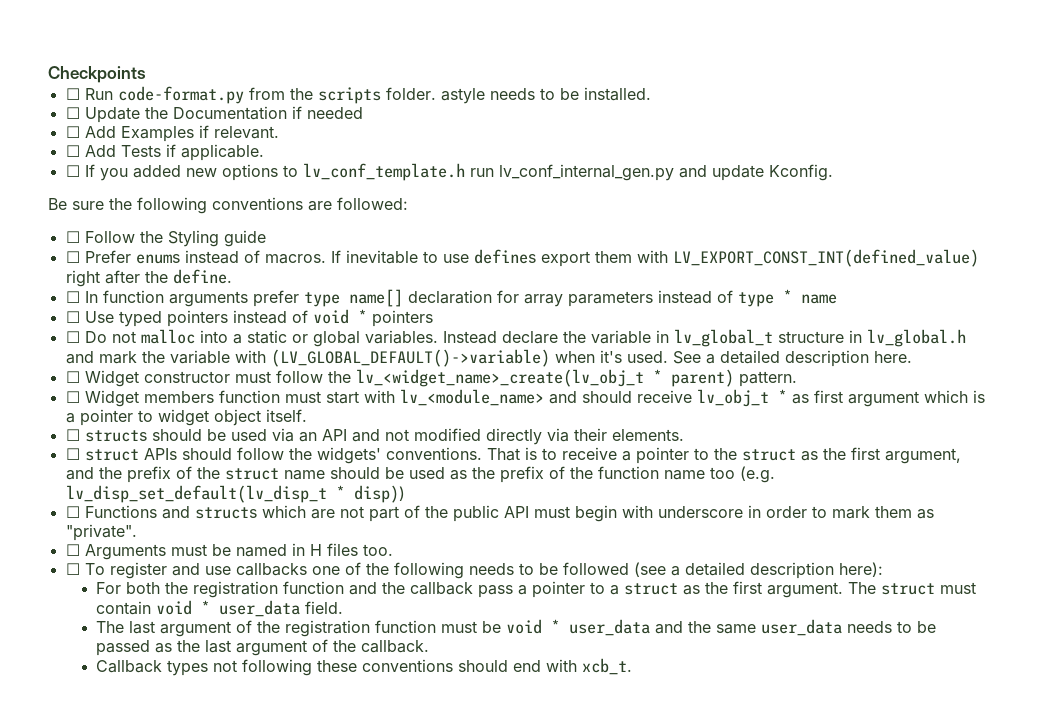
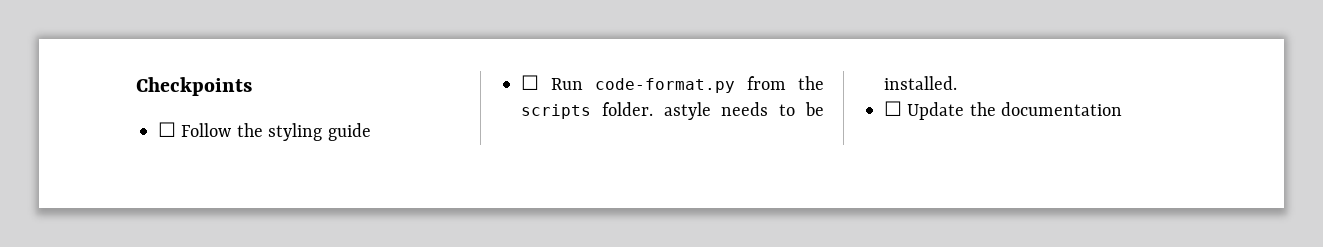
+ ☐ Follow the styling guide
- ☐ Update the Documentation if needed
- ☐ Add Examples if relevant.
- ☐ Add Tests if applicable.
- ☐ If you added new options to lv_conf_template.h run lv_conf_internal_gen.py and update Kconfig.
- Be sure the following conventions are followed:
- ☐ Follow the Styling guide
- ☐ Prefer enums instead of macros. If inevitable to use defines export them with LV_EXPORT_CONST_INT(defined_value) right after the define.
- ☐ In function arguments prefer type name[] declaration for array parameters instead of type * name
- ☐ Use typed pointers instead of void * pointers
- ☐ Do not malloc into a static or global variables. Instead declare the variable in lv_global_t structure in lv_global.h and mark the variable with (LV_GLOBAL_DEFAULT()->variable) when it's used. See a detailed description here.
- ☐ Widget constructor must follow the lv_<widget_name>_create(lv_obj_t * parent) pattern.
- ☐ Widget members function must start with lv_<module_name> and should receive lv_obj_t * as first argument which is a pointer to widget object itself.
- ☐ structs should be used via an API and not modified directly via their elements.
- ☐ struct APIs should follow the widgets' conventions. That is to receive a pointer to the struct as the first argument, and the prefix of the struct name should be used as the prefix of the function name too (e.g. lv_disp_set_default(lv_disp_t * disp))
- ☐ Functions and structs which are not part of the public API must begin with underscore in order to mark them as "private".
- ☐ Arguments must be named in H files too.
- ☐ To register and use callbacks one of the following needs to be followed (see a detailed description here):
- For both the registration function and the callback pass a pointer to a struct as the first argument. The struct must contain void * user_data field.
- The last argument of the registration function must be void * user_data and the same user_data needs to be passed as the last argument of the callback.
- Callback types not following these conventions should end with xcb_t.
+ ☐ Update the documentation

